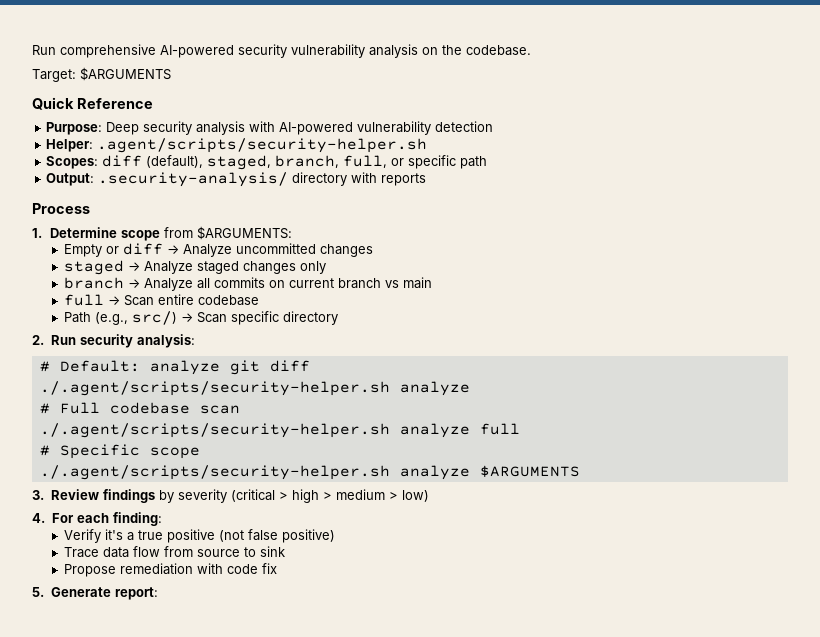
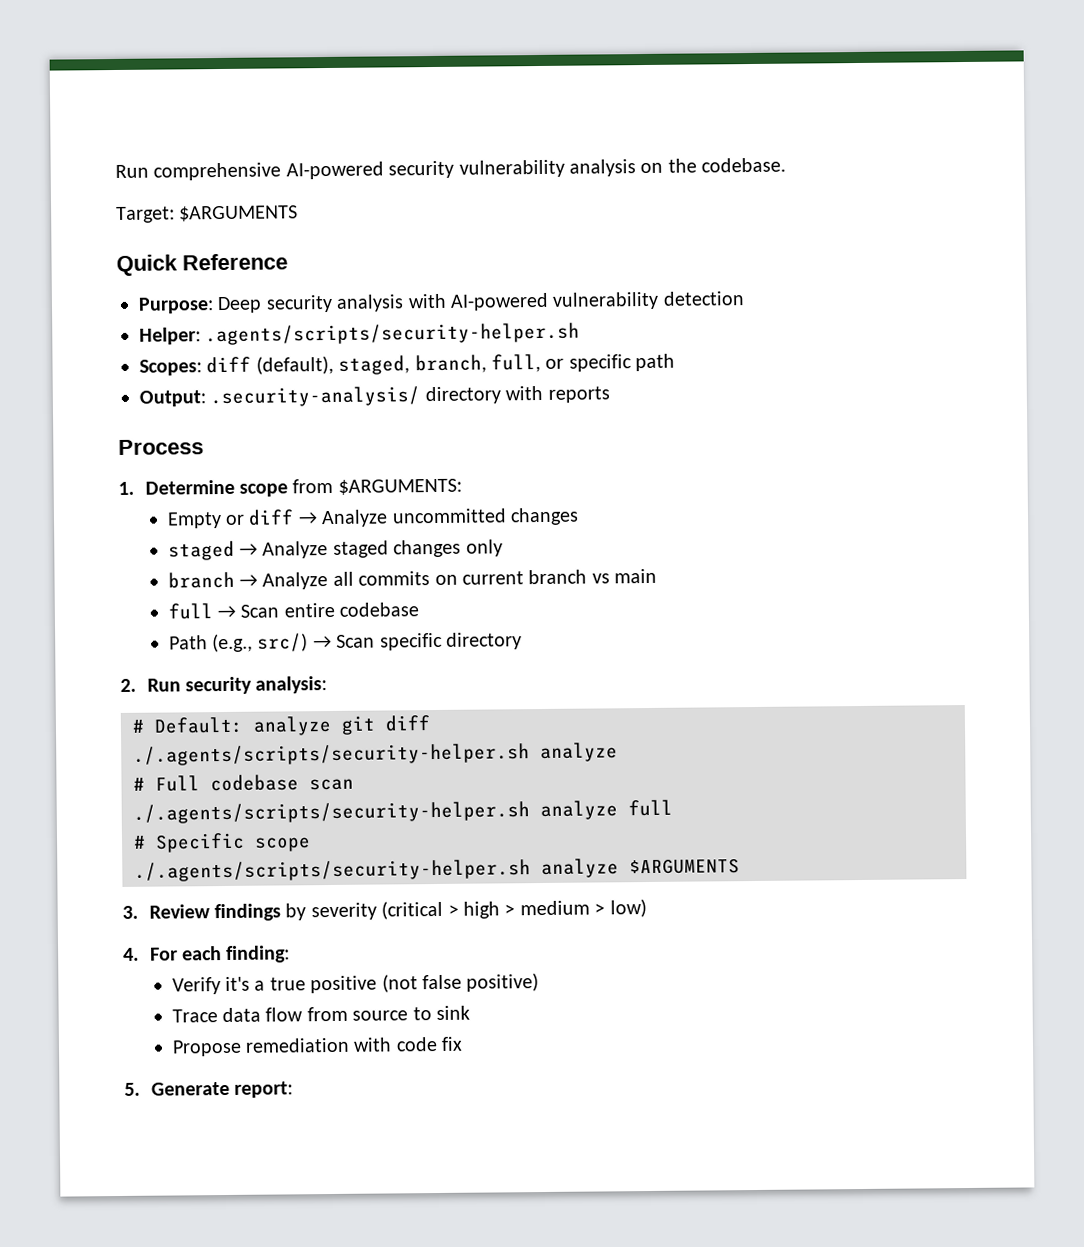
- Helper: .agent/scripts/security-helper.sh
+ Helper: .agents/scripts/security-helper.sh
  # Default: analyze git diff
- ./.agent/scripts/security-helper.sh analyze
+ ./.agents/scripts/security-helper.sh analyze
- ./.agent/scripts/security-helper.sh analyze full
+ ./.agents/scripts/security-helper.sh analyze full
- ./.agent/scripts/security-helper.sh analyze $ARGUMENTS
+ ./.agents/scripts/security-helper.sh analyze $ARGUMENTS

